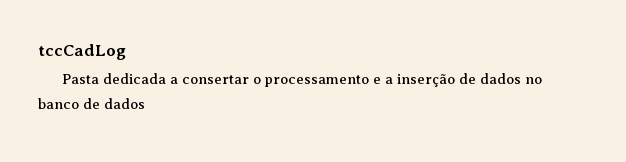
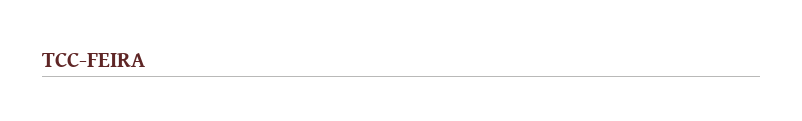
- tccCadLog
- Pasta dedicada a consertar o processamento e a inserção de dados no banco de dados
+ TCC-FEIRA

